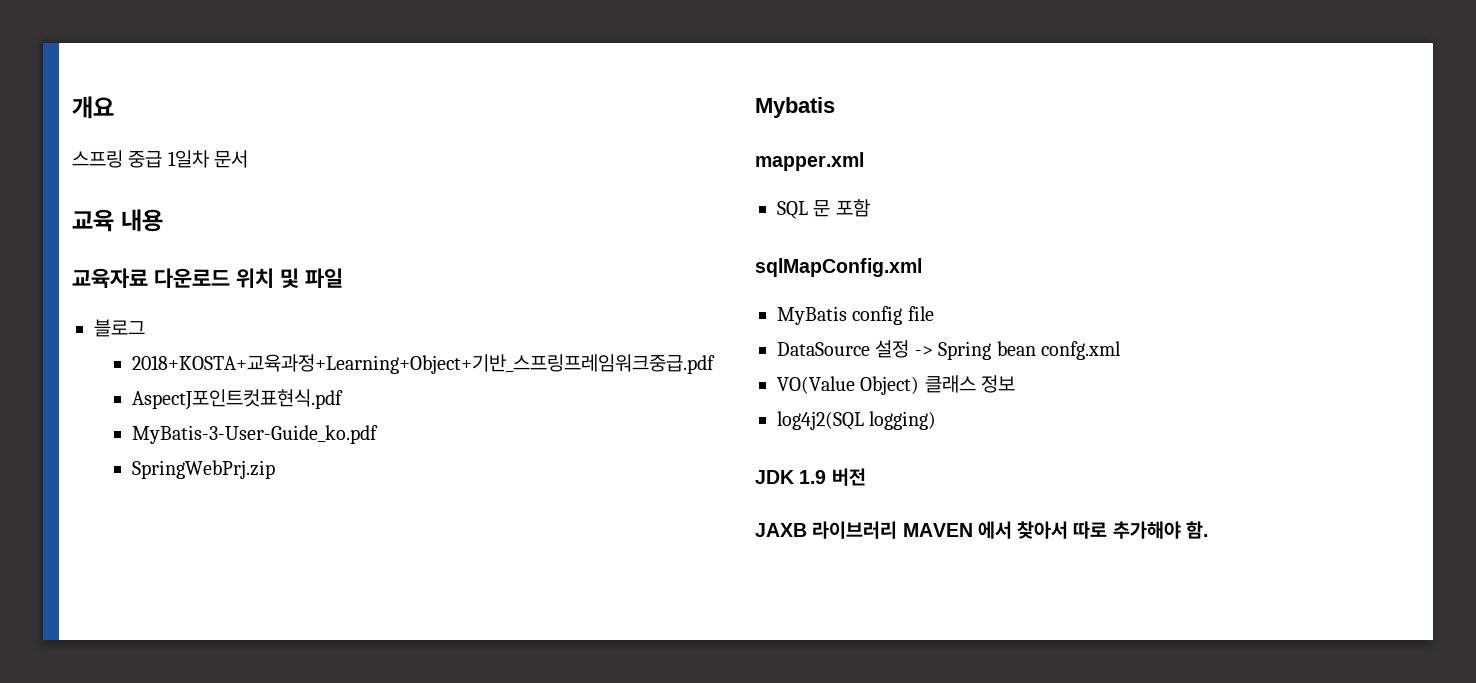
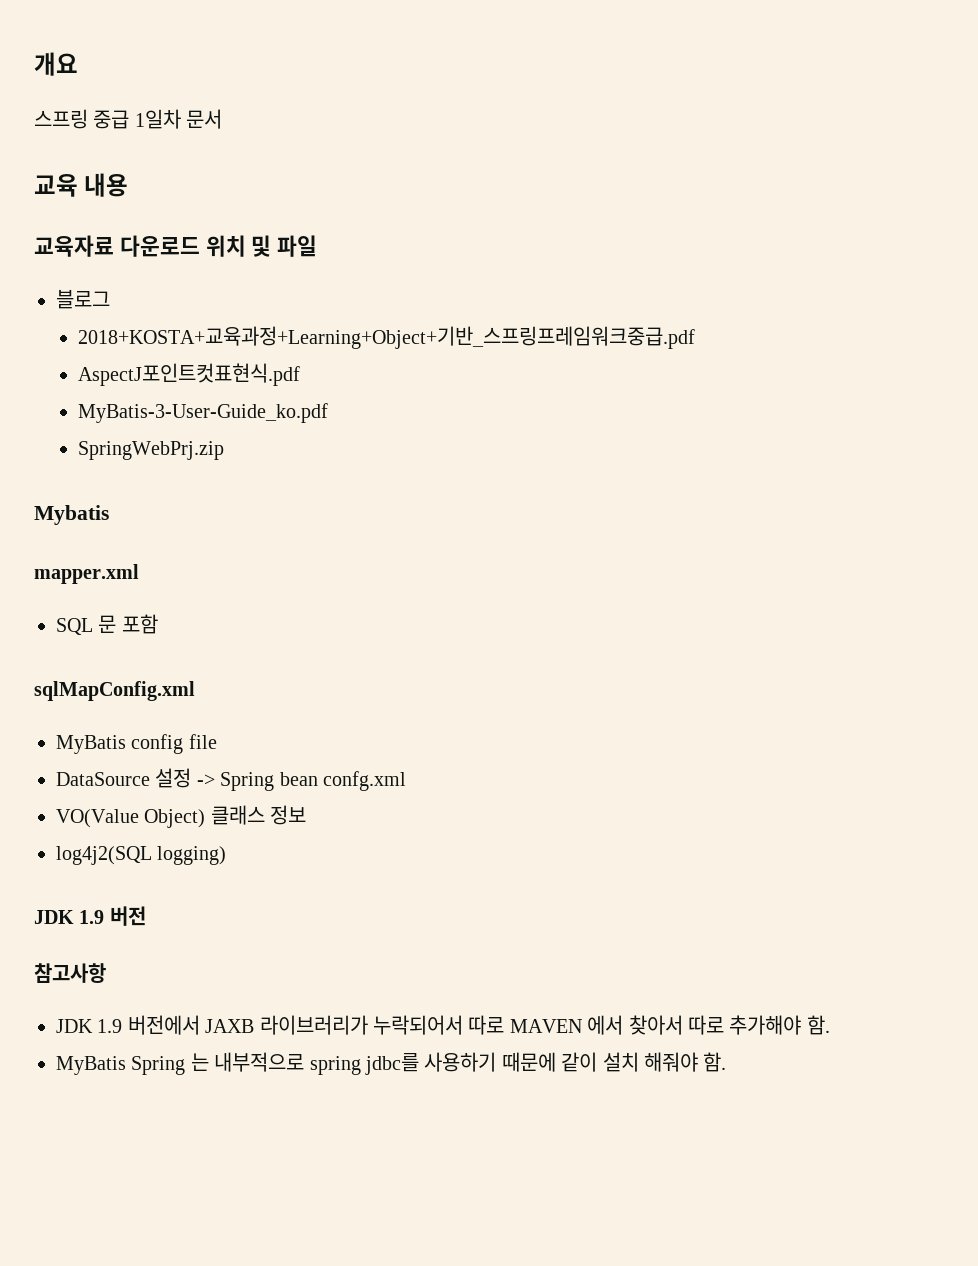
- JAXB 라이브러리 MAVEN 에서 찾아서 따로 추가해야 함.
+ 참고사항
+ JDK 1.9 버전에서 JAXB 라이브러리가 누락되어서 따로 MAVEN 에서 찾아서 따로 추가해야 함.
+ MyBatis Spring 는 내부적으로 spring jdbc를 사용하기 때문에 같이 설치 해줘야 함.

